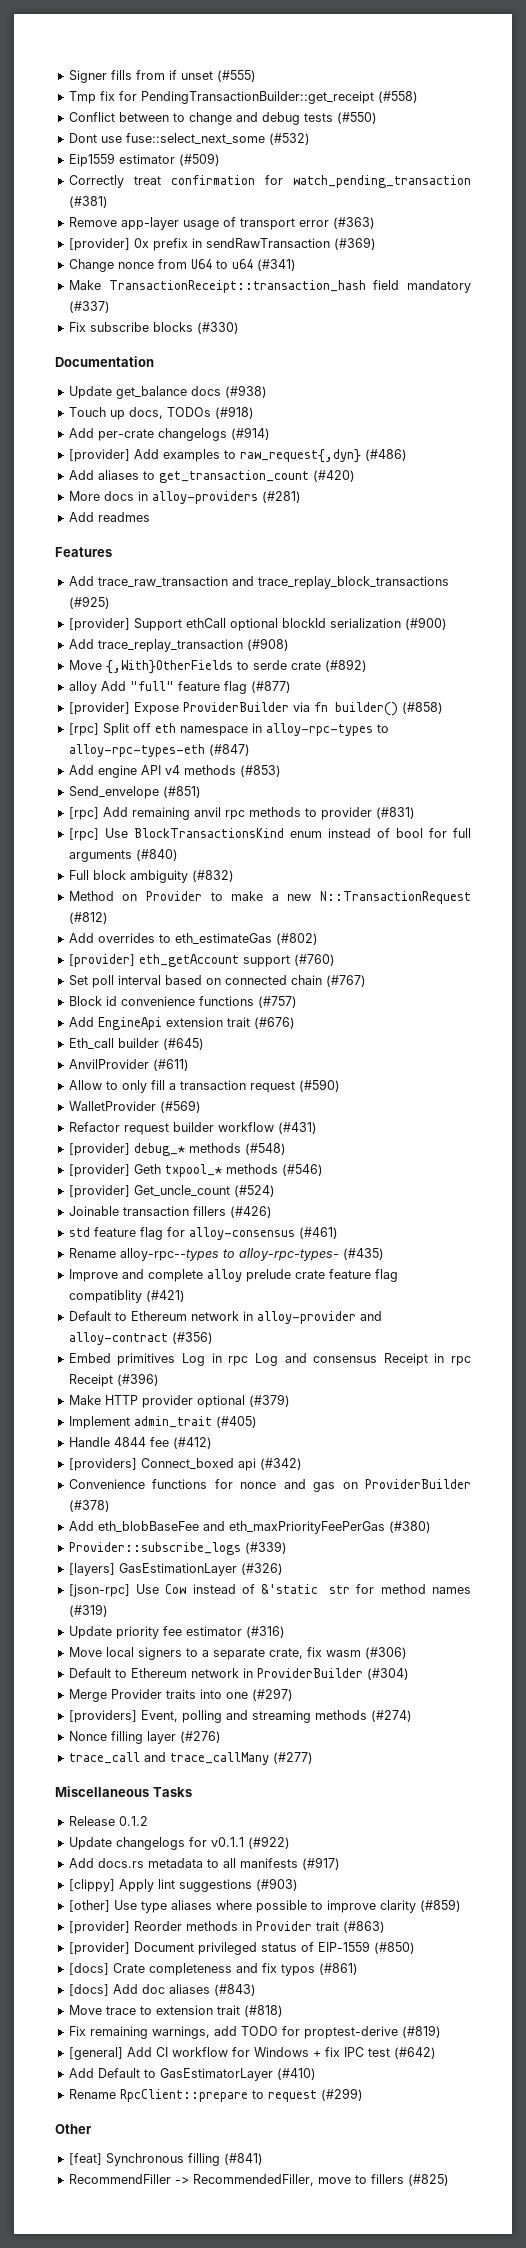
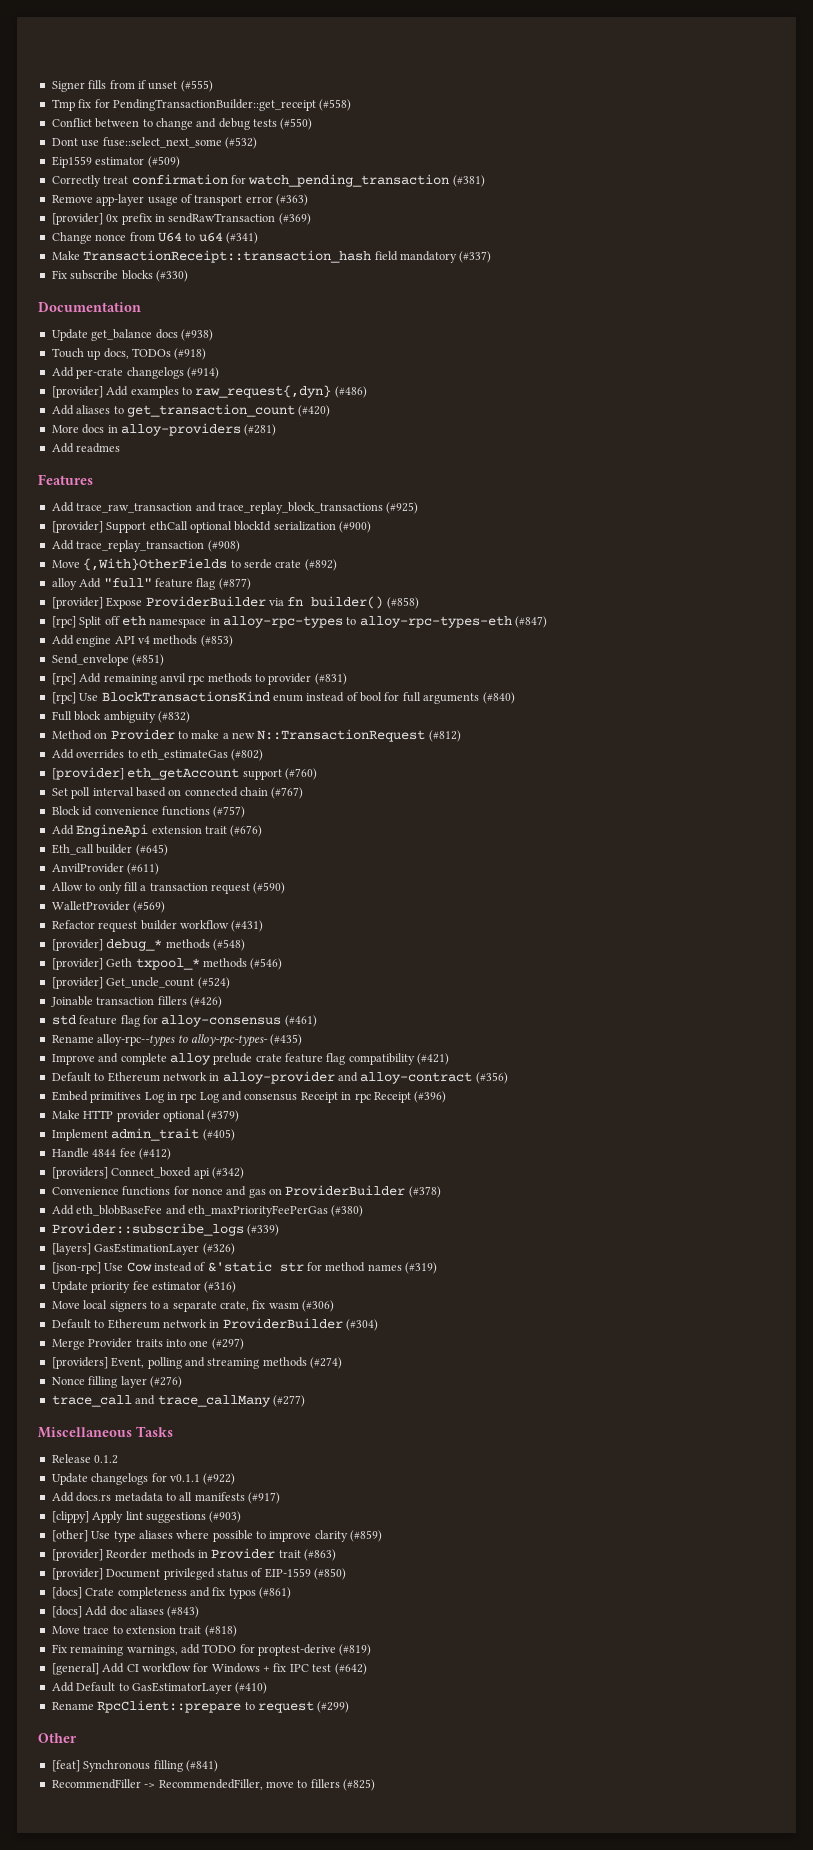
- Improve and complete alloy prelude crate feature flag compatiblity (#421)
+ Improve and complete alloy prelude crate feature flag compatibility (#421)

